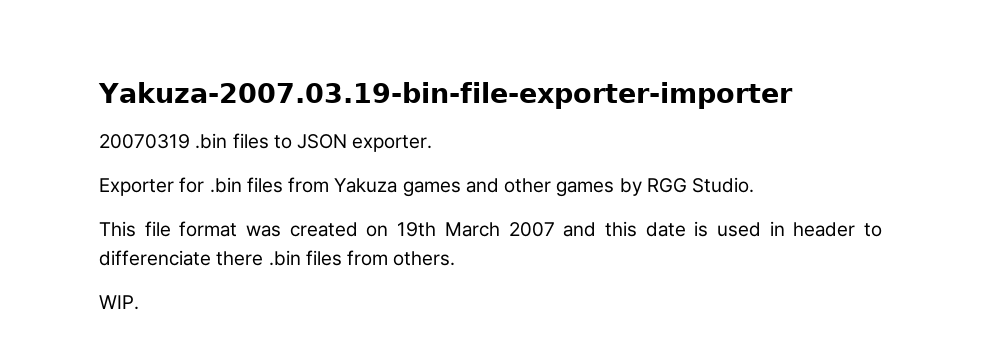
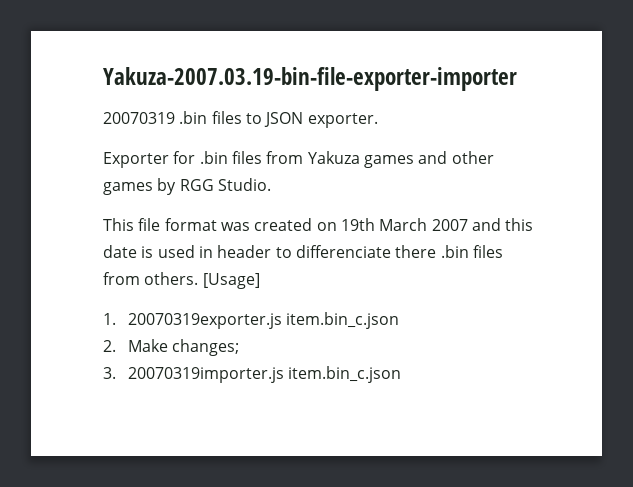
- This file format was created on 19th March 2007 and this date is used in header to differenciate there .bin files from others.
- WIP.
+ This file format was created on 19th March 2007 and this date is used in header to differenciate there .bin files from others. [Usage]
+ 1. 20070319exporter.js item.bin_c.json
+ 2. Make changes;
+ 3. 20070319importer.js item.bin_c.json

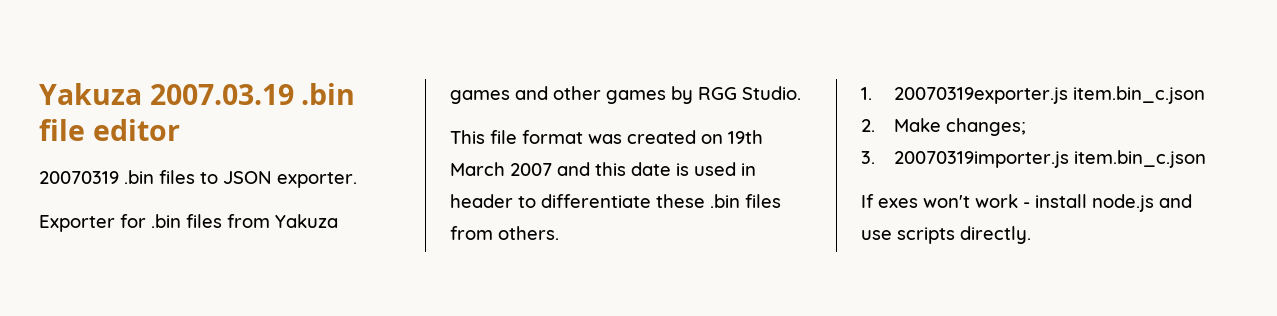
- Yakuza-2007.03.19-bin-file-exporter-importer
+ Yakuza 2007.03.19 .bin file editor
- This file format was created on 19th March 2007 and this date is used in header to differenciate there .bin files from others. [Usage]
+ This file format was created on 19th March 2007 and this date is used in header to differentiate these .bin files from others.
+ If exes won't work - install node.js and use scripts directly.

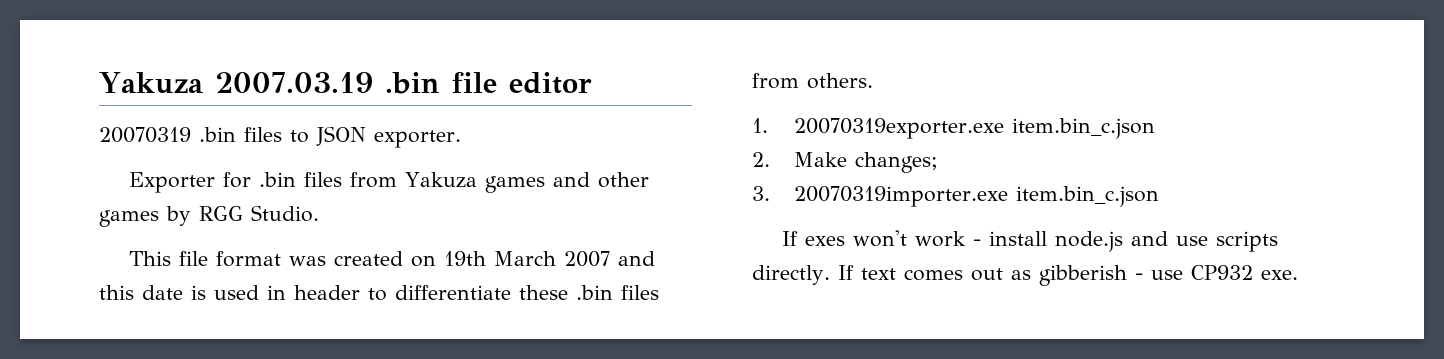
- 1. 20070319exporter.js item.bin_c.json
+ 1. 20070319exporter.exe item.bin_c.json
- 3. 20070319importer.js item.bin_c.json
+ 3. 20070319importer.exe item.bin_c.json
+ If text comes out as gibberish - use CP932 exe.

